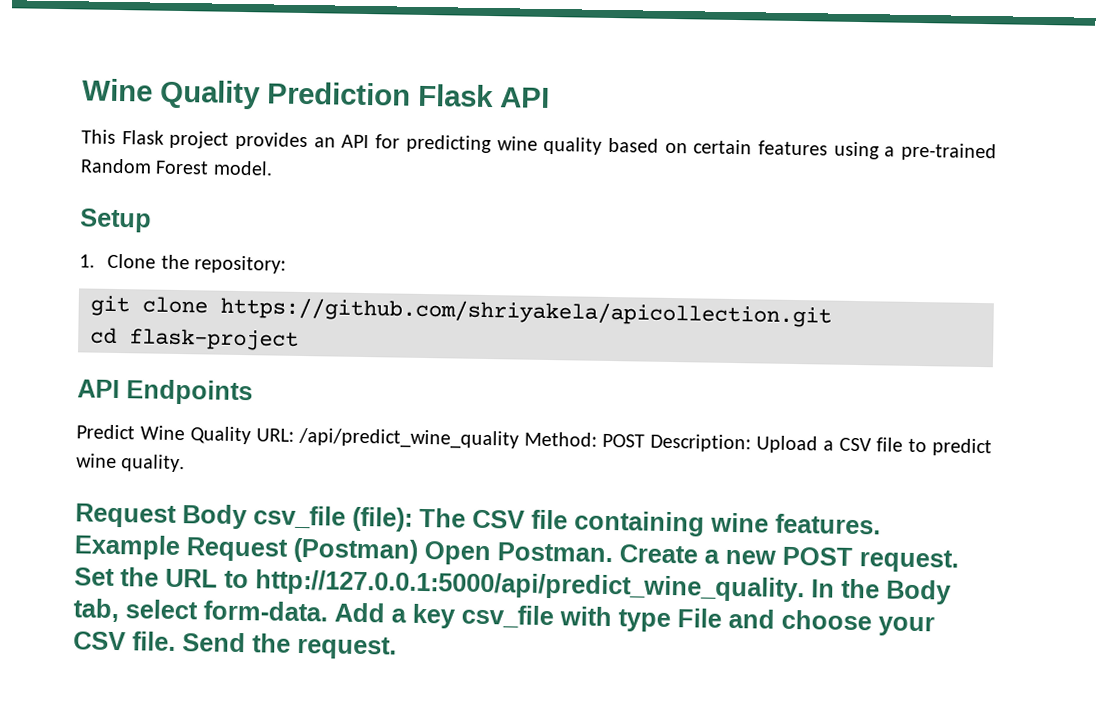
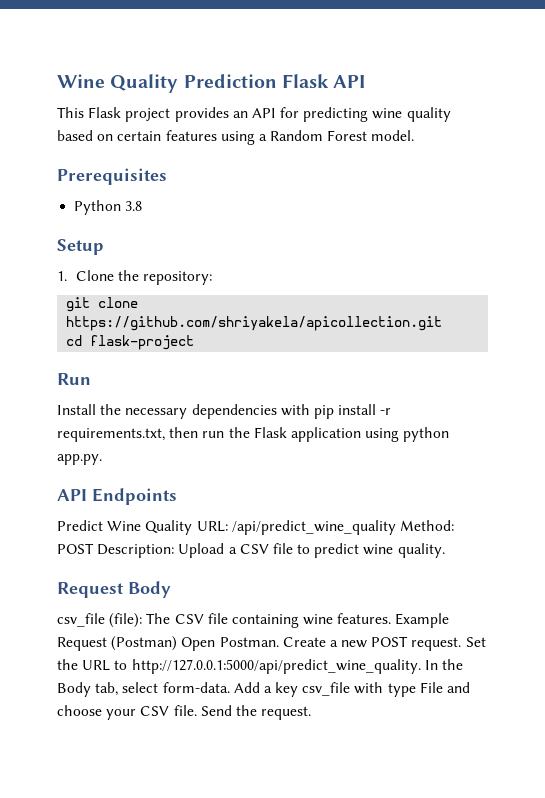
- This Flask project provides an API for predicting wine quality based on certain features using a pre-trained Random Forest model.
+ This Flask project provides an API for predicting wine quality based on certain features using a Random Forest model.
+ Prerequisites
+ Python 3.8
+ Run
+ Install the necessary dependencies with pip install -r requirements.txt, then run the Flask application using python app.py.
- Request Body csv_file (file): The CSV file containing wine features.
+ Request Body
+ csv_file (file): The CSV file containing wine features.

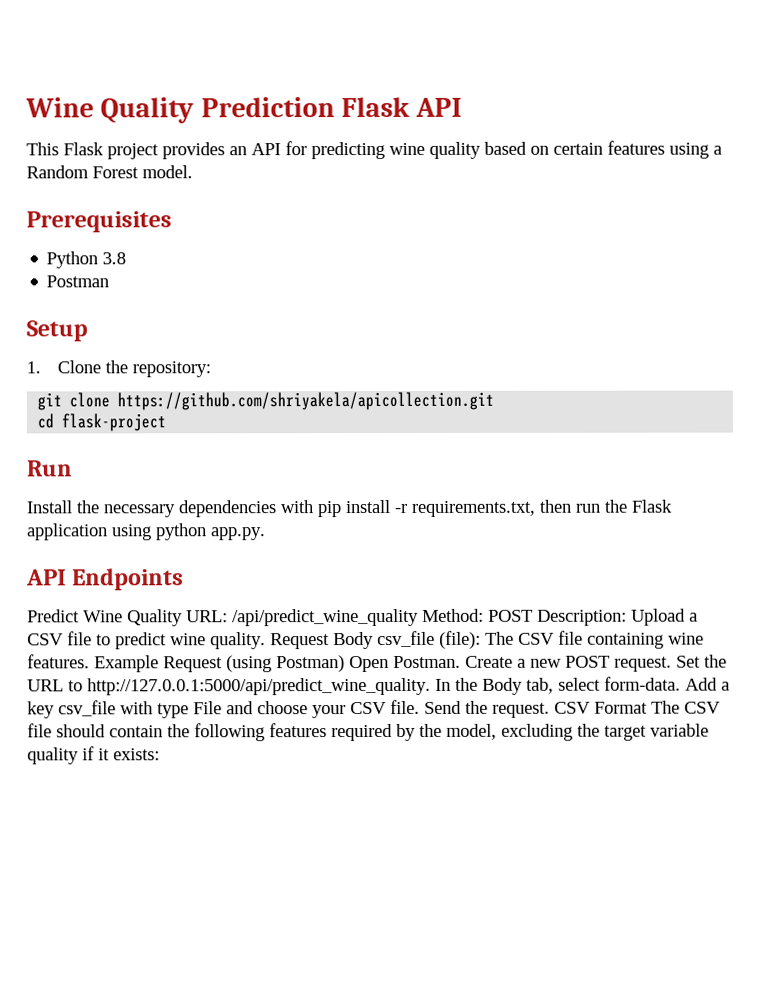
+ Postman
- Predict Wine Quality URL: /api/predict_wine_quality Method: POST Description: Upload a CSV file to predict wine quality.
- Request Body
- csv_file (file): The CSV file containing wine features.
+ Predict Wine Quality URL: /api/predict_wine_quality Method: POST Description: Upload a CSV file to predict wine quality. Request Body csv_file (file): The CSV file containing wine features.
- Example Request (Postman) Open Postman.
+ Example Request (using Postman) Open Postman.
+ CSV Format The CSV file should contain the following features required by the model, excluding the target variable quality if it exists:

